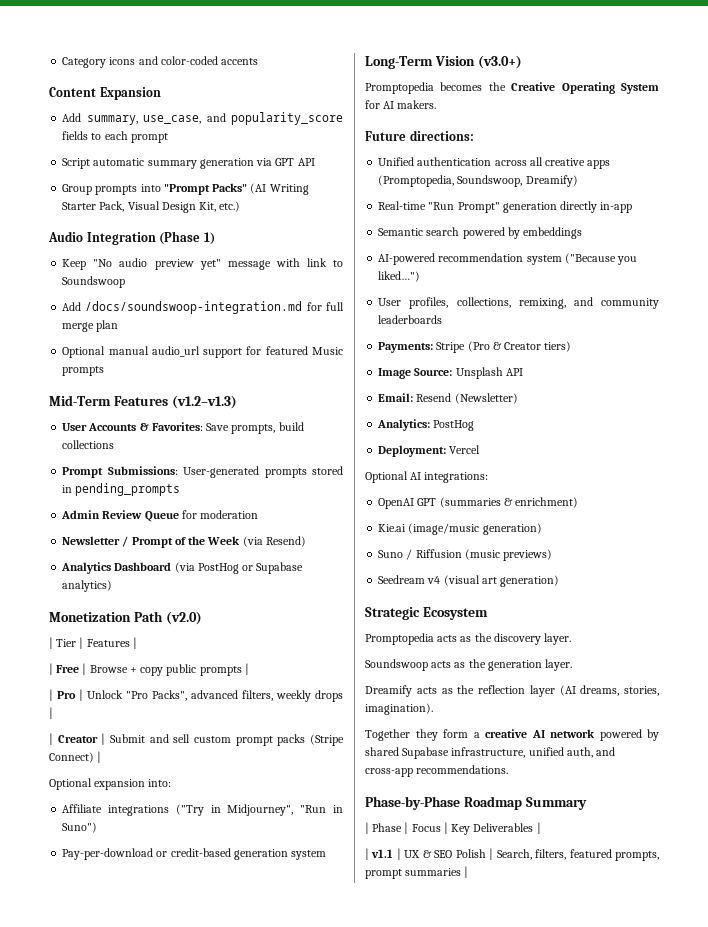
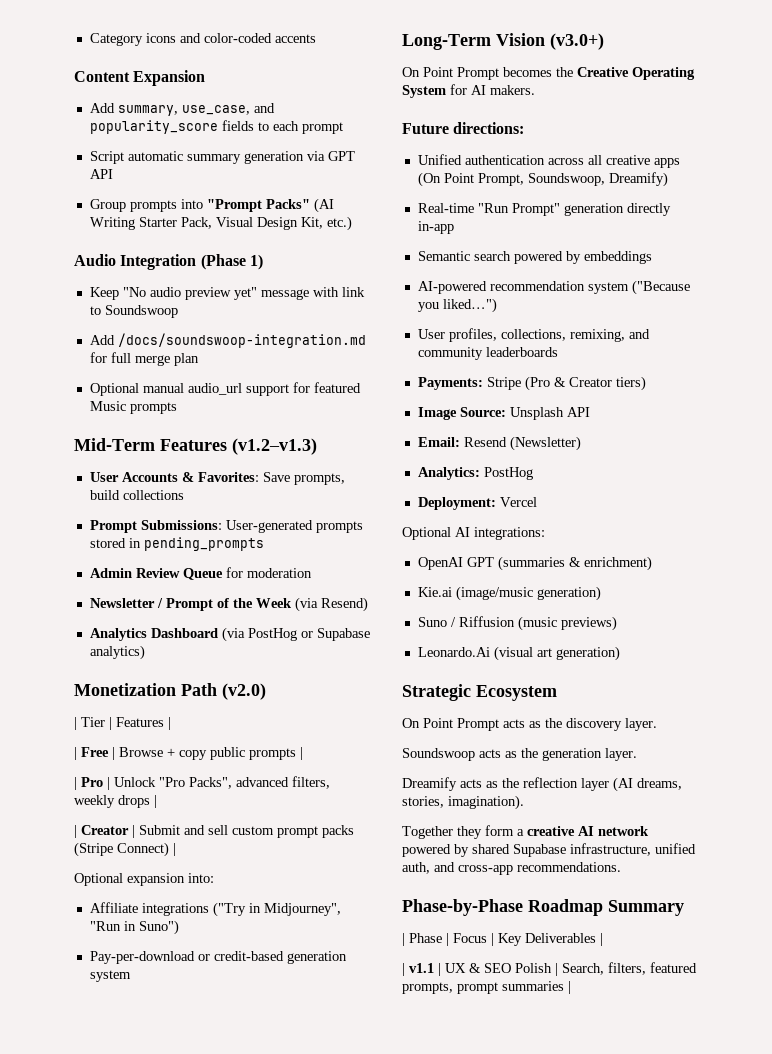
- Promptopedia becomes the Creative Operating System for AI makers.
+ On Point Prompt becomes the Creative Operating System for AI makers.
- Unified authentication across all creative apps (Promptopedia, Soundswoop, Dreamify)
+ Unified authentication across all creative apps (On Point Prompt, Soundswoop, Dreamify)
- Seedream v4 (visual art generation)
+ Leonardo.Ai (visual art generation)
- Promptopedia acts as the discovery layer.
+ On Point Prompt acts as the discovery layer.

